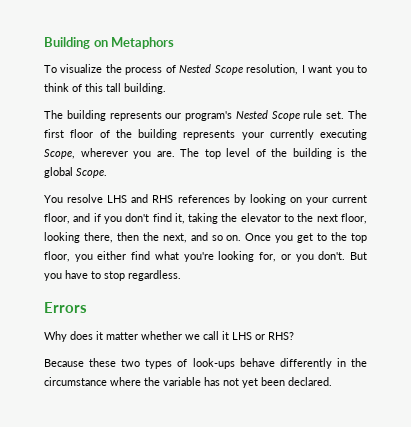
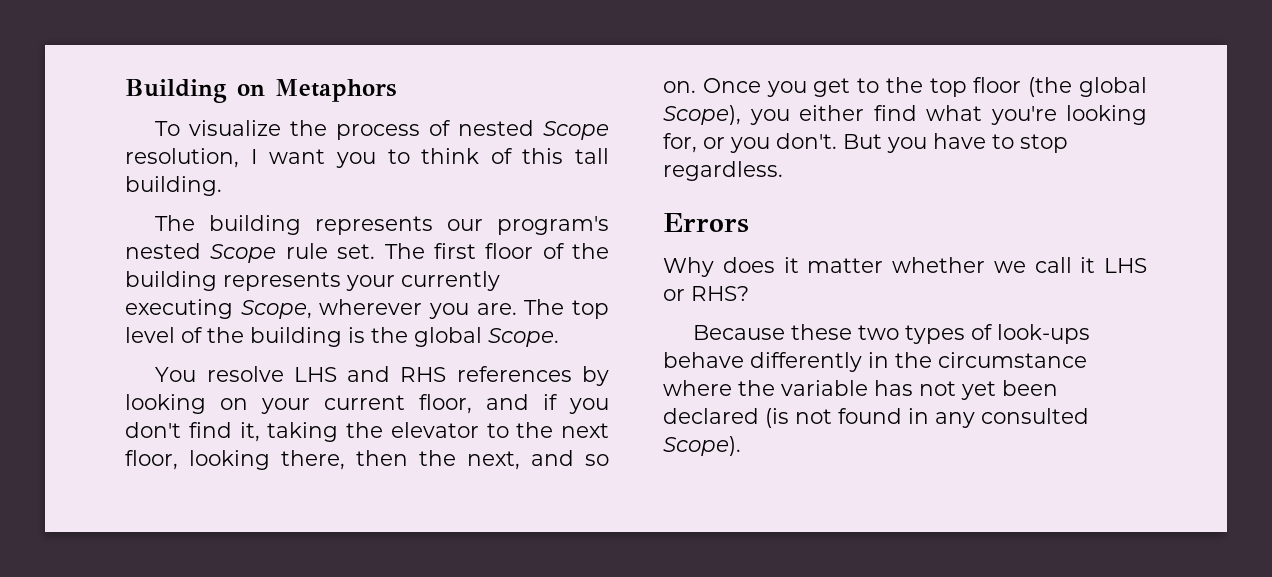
- To visualize the process of Nested Scope resolution, I want you to think of this tall building.
+ To visualize the process of nested Scope resolution, I want you to think of this tall building.
- The building represents our program's Nested Scope rule set.
+ The building represents our program's nested Scope rule set.
- Once you get to the top floor, you either find what you're looking for, or you don't.
+ Once you get to the top floor (the global Scope), you either find what you're looking for, or you don't.
- Because these two types of look-ups behave differently in the circumstance where the variable has not yet been declared.
+ Because these two types of look-ups behave differently in the circumstance where the variable has not yet been declared (is not found in any consulted Scope).

